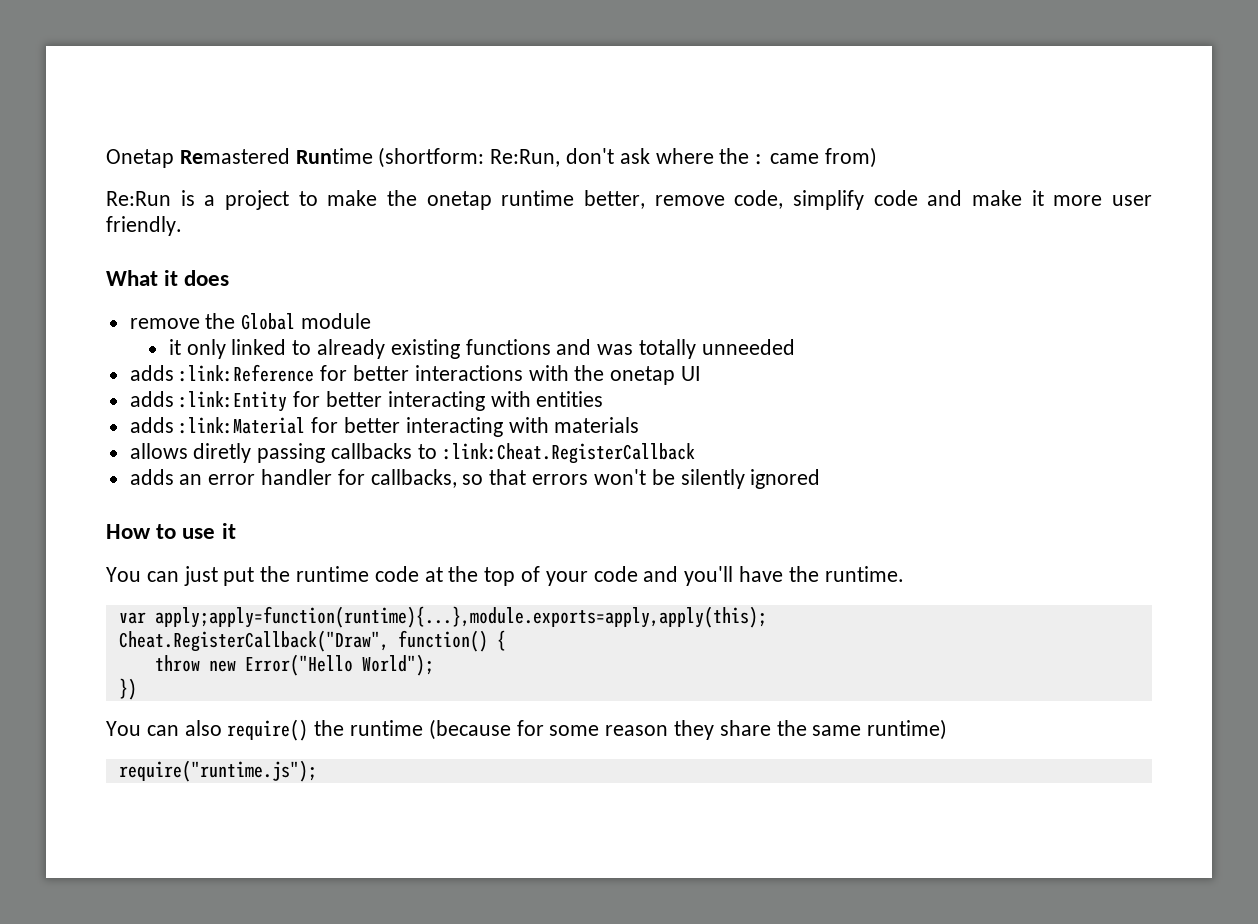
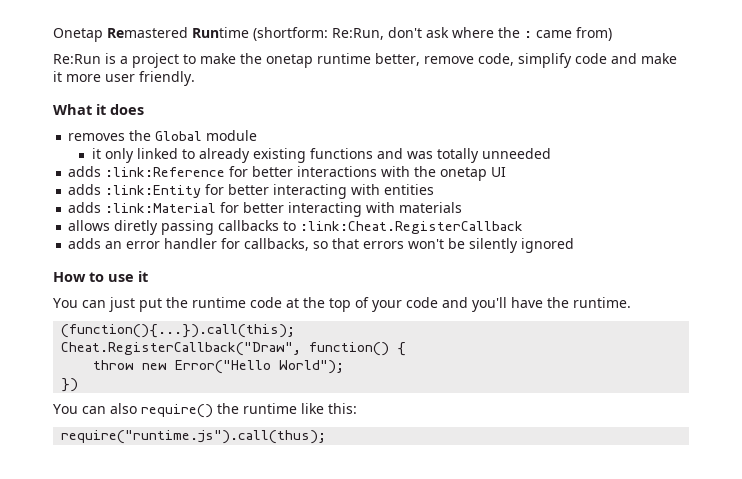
- remove the Global module
+ removes the Global module
- var apply;apply=function(runtime){...},module.exports=apply,apply(this);
+ (function(){...}).call(this);
- You can also require() the runtime (because for some reason they share the same runtime)
- require("runtime.js");
+ You can also require() the runtime like this:
+ require("runtime.js").call(thus);

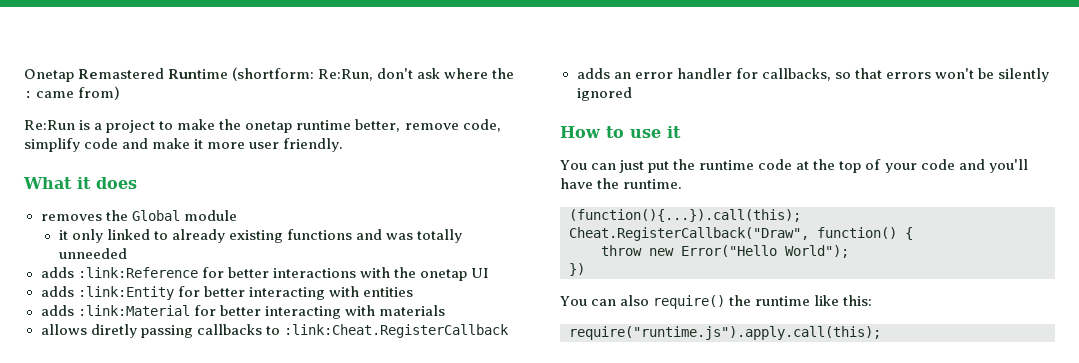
- require("runtime.js").call(thus);
+ require("runtime.js").apply.call(this);

